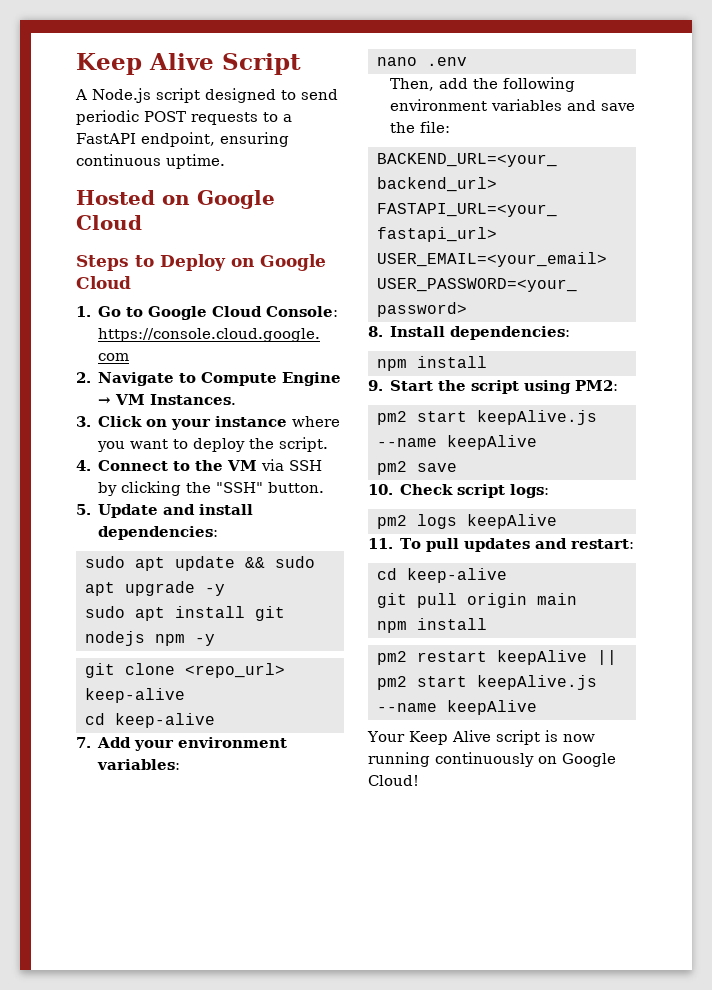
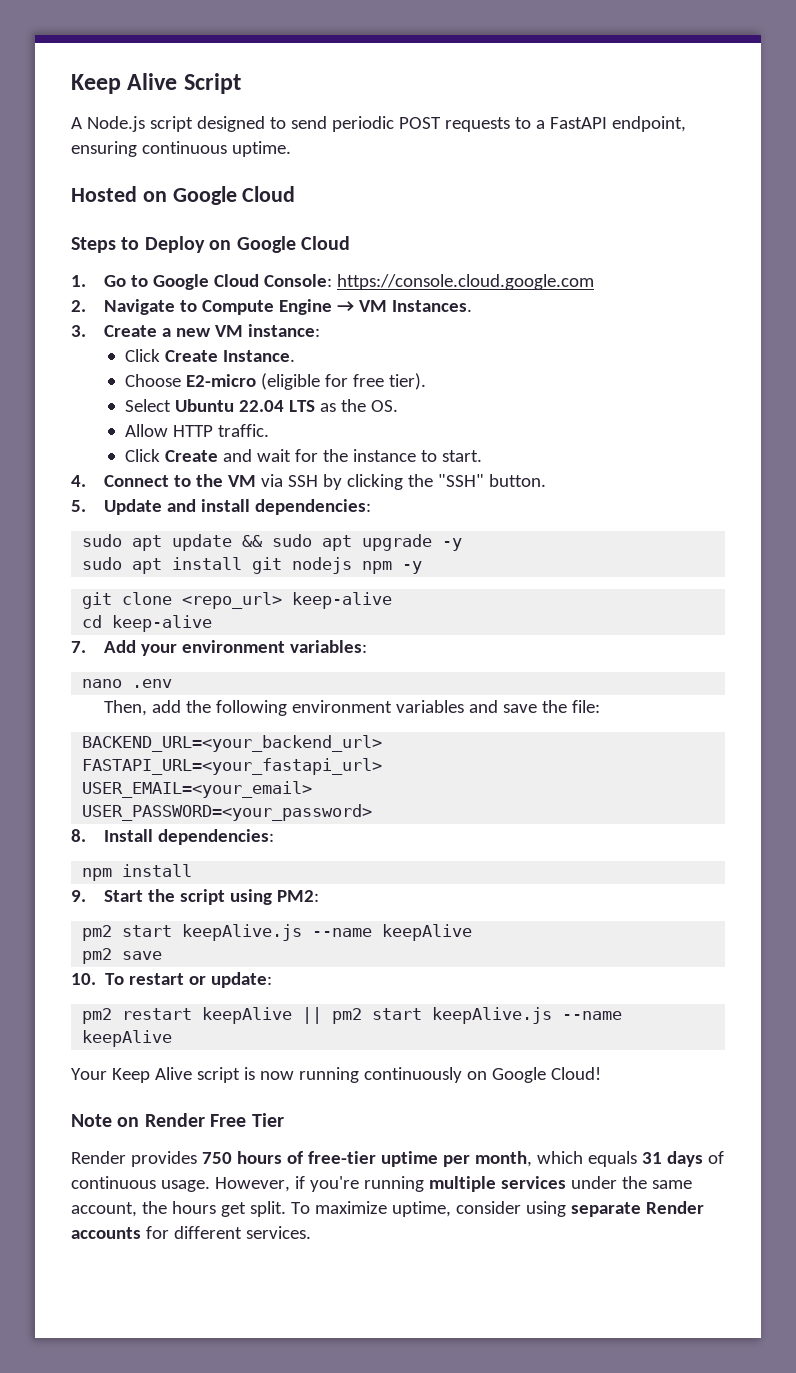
- 3. Click on your instance where you want to deploy the script.
+ 3. Create a new VM instance:
+ Click Create Instance.
+ Choose E2-micro (eligible for free tier).
+ Select Ubuntu 22.04 LTS as the OS.
+ Allow HTTP traffic.
+ Click Create and wait for the instance to start.
- 10. Check script logs:
- pm2 logs keepAlive
- 11. To pull updates and restart:
- cd keep-alive
- git pull origin main
- npm install
+ 10. To restart or update:
+ Note on Render Free Tier
+ Render provides 750 hours of free-tier uptime per month, which equals 31 days of continuous usage. However, if you're running multiple services under the same account, the hours get split. To maximize uptime, consider using separate Render accounts for different services.

